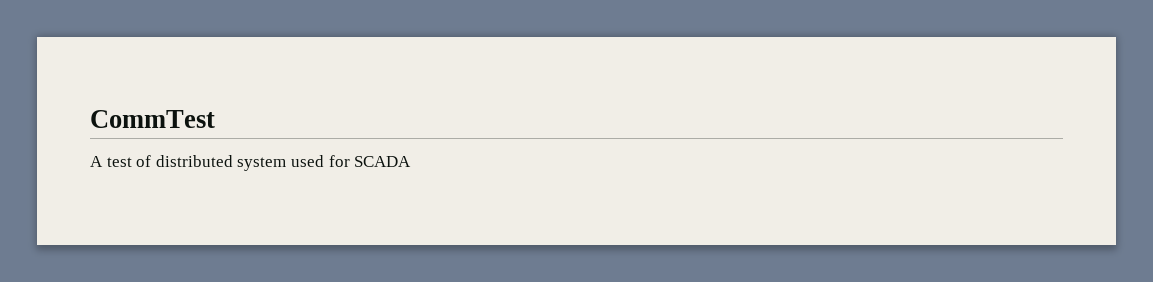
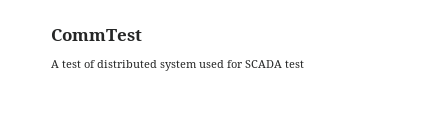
- A test of distributed system used for SCADA
+ A test of distributed system used for SCADA test

